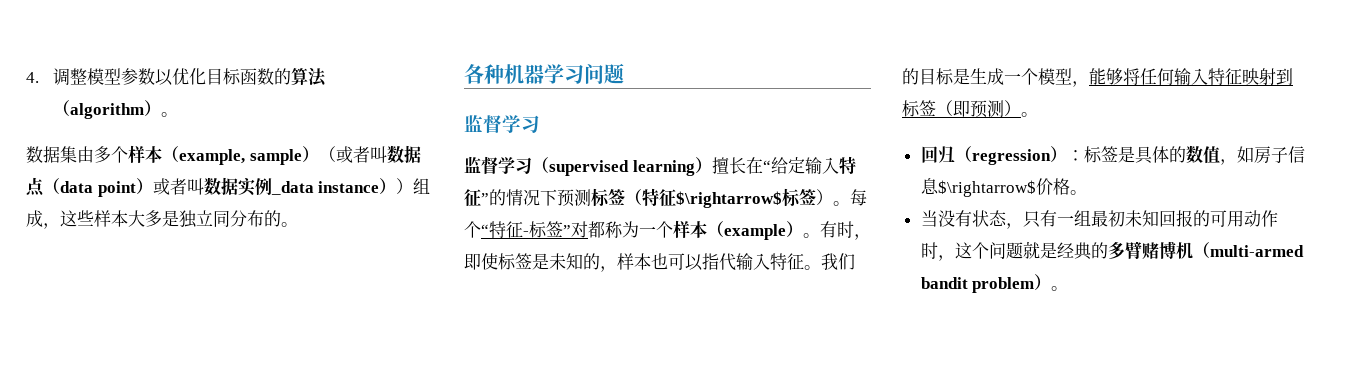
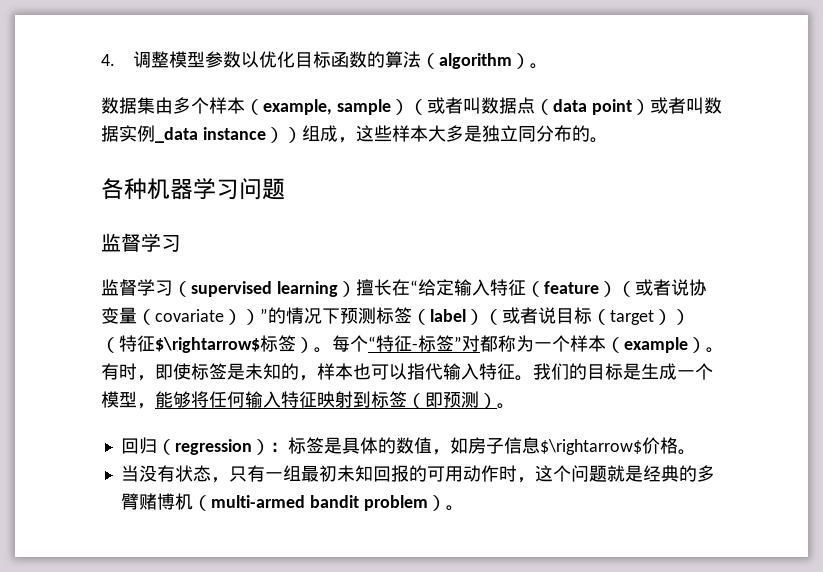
- 监督学习（supervised learning）擅长在“给定输入特征”的情况下预测标签（特征$\rightarrow$标签）。
+ 监督学习（supervised learning）擅长在“给定输入特征（feature）（或者说协变量（covariate））”的情况下预测标签（label）（或者说目标（target））（特征$\rightarrow$标签）。

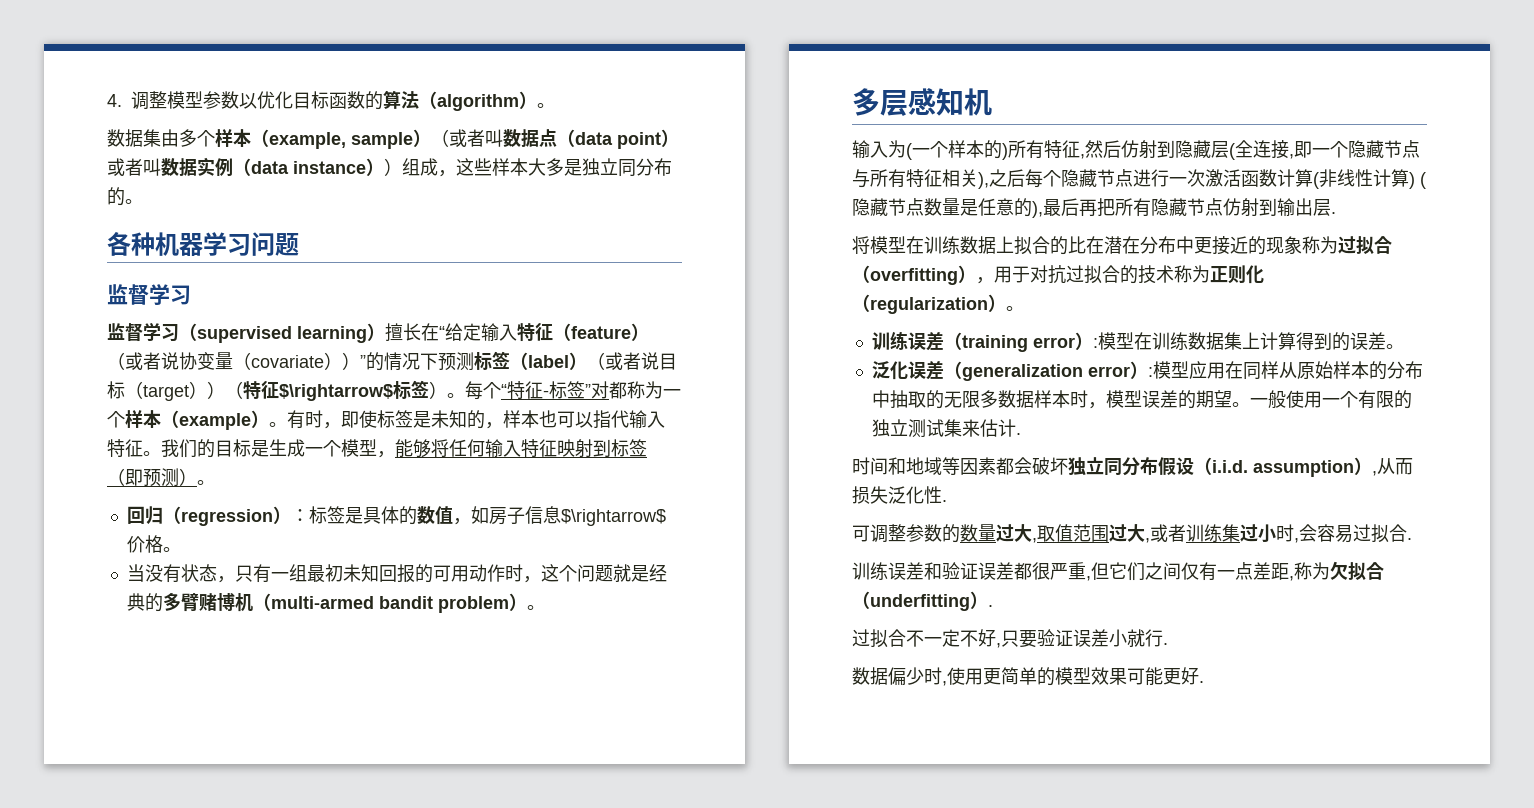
- 数据集由多个样本（example, sample）（或者叫数据点（data point）或者叫数据实例_data instance））组成，这些样本大多是独立同分布的。
+ 数据集由多个样本（example, sample）（或者叫数据点（data point）或者叫数据实例（data instance））组成，这些样本大多是独立同分布的。
+ 多层感知机
+ 输入为(一个样本的)所有特征,然后仿射到隐藏层(全连接,即一个隐藏节点与所有特征相关),之后每个隐藏节点进行一次激活函数计算(非线性计算) (隐藏节点数量是任意的),最后再把所有隐藏节点仿射到输出层.
+ 将模型在训练数据上拟合的比在潜在分布中更接近的现象称为过拟合（overfitting），用于对抗过拟合的技术称为正则化（regularization）。
+ 训练误差（training error）:模型在训练数据集上计算得到的误差。
+ 泛化误差（generalization error）:模型应用在同样从原始样本的分布中抽取的无限多数据样本时，模型误差的期望。一般使用一个有限的独立测试集来估计.
+ 时间和地域等因素都会破坏独立同分布假设（i.i.d. assumption）,从而损失泛化性.
+ 可调整参数的数量过大,取值范围过大,或者训练集过小时,会容易过拟合.
+ 训练误差和验证误差都很严重,但它们之间仅有一点差距,称为欠拟合（underfitting）.
+ 过拟合不一定不好,只要验证误差小就行.
+ 数据偏少时,使用更简单的模型效果可能更好.

